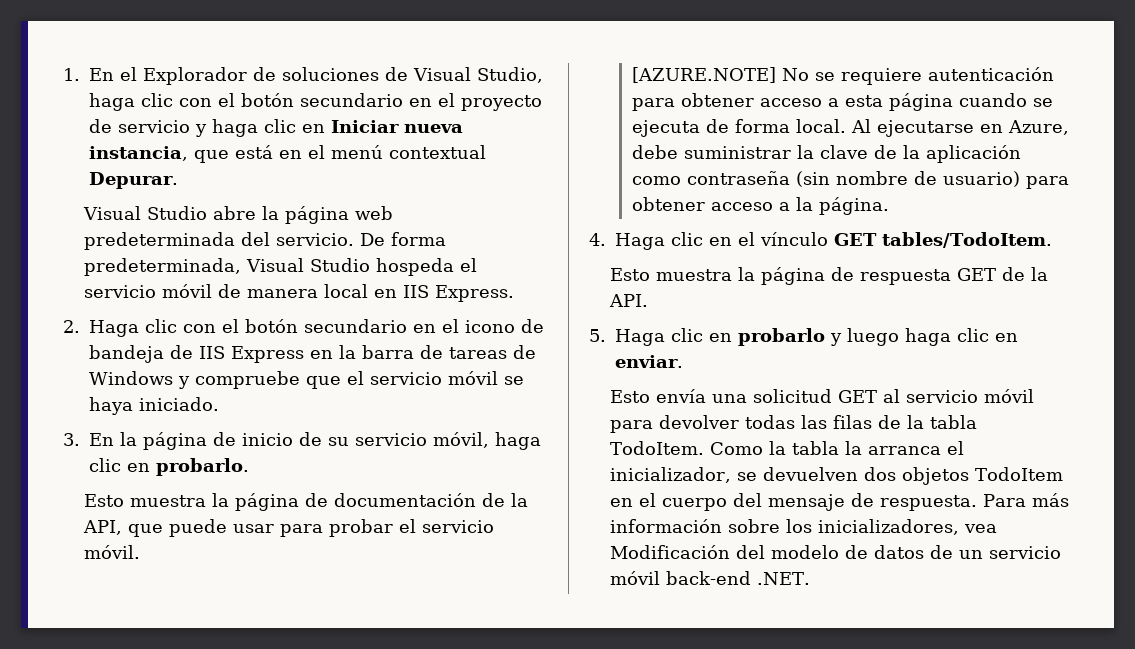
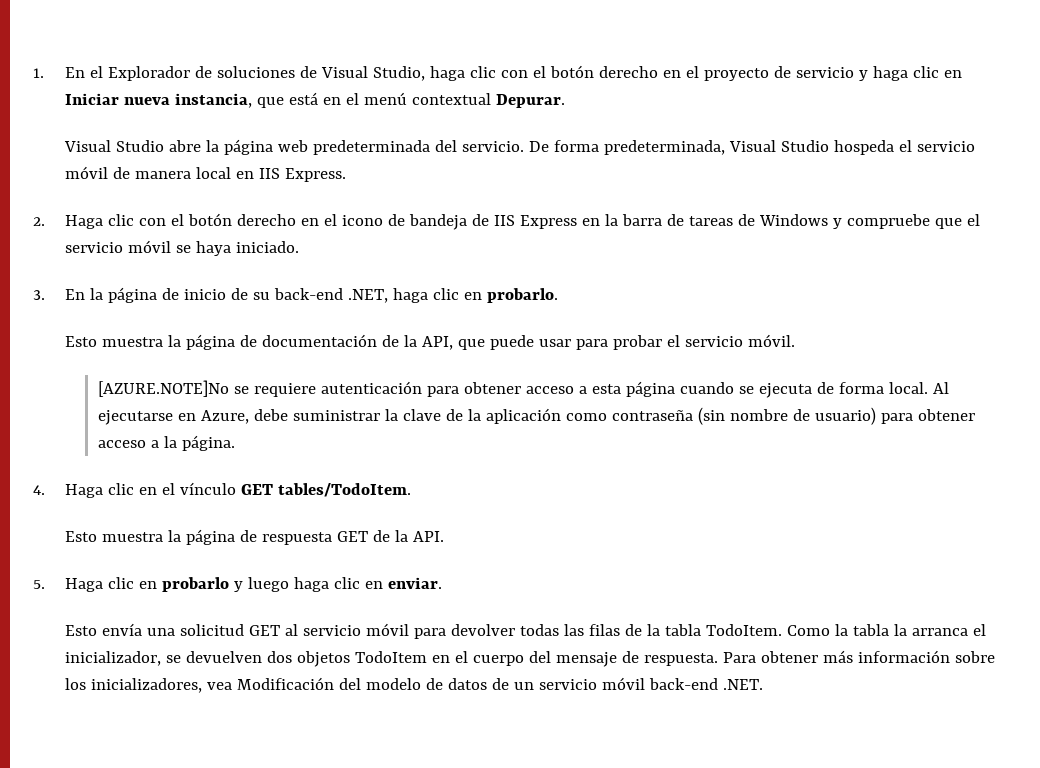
- 1. En el Explorador de soluciones de Visual Studio, haga clic con el botón secundario en el proyecto de servicio y haga clic en Iniciar nueva instancia, que está en el menú contextual Depurar.
+ 1. En el Explorador de soluciones de Visual Studio, haga clic con el botón derecho en el proyecto de servicio y haga clic en Iniciar nueva instancia, que está en el menú contextual Depurar.
- 2. Haga clic con el botón secundario en el icono de bandeja de IIS Express en la barra de tareas de Windows y compruebe que el servicio móvil se haya iniciado.
+ 2. Haga clic con el botón derecho en el icono de bandeja de IIS Express en la barra de tareas de Windows y compruebe que el servicio móvil se haya iniciado.
- 3. En la página de inicio de su servicio móvil, haga clic en probarlo.
+ 3. En la página de inicio de su back-end .NET, haga clic en probarlo.
- [AZURE.NOTE] No se requiere autenticación para obtener acceso a esta página cuando se ejecuta de forma local.
+ [AZURE.NOTE]No se requiere autenticación para obtener acceso a esta página cuando se ejecuta de forma local.
- Para más información sobre los inicializadores, vea Modificación del modelo de datos de un servicio móvil back-end .NET.
+ Para obtener más información sobre los inicializadores, vea Modificación del modelo de datos de un servicio móvil back-end .NET.

